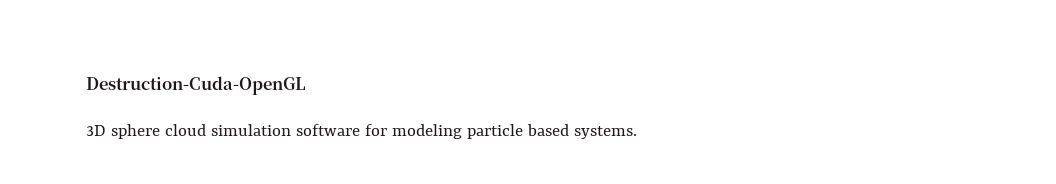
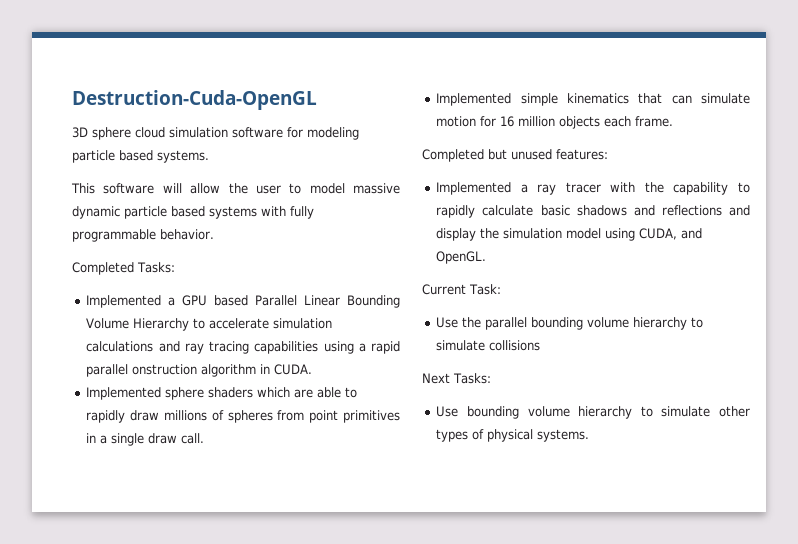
+ This software will allow the user to model massive dynamic particle based systems with fully programmable behavior.
+ Completed Tasks:
+ Implemented a GPU based Parallel Linear Bounding Volume Hierarchy to accelerate simulation calculations and ray tracing capabilities using a rapid parallel onstruction algorithm in CUDA.
+ Implemented sphere shaders which are able to rapidly draw millions of spheres from point primitives in a single draw call.
+ Implemented simple kinematics that can simulate motion for 16 million objects each frame.
+ Completed but unused features:
+ Implemented a ray tracer with the capability to rapidly calculate basic shadows and reflections and display the simulation model using CUDA, and OpenGL.
+ Current Task:
+ Use the parallel bounding volume hierarchy to simulate collisions
+ Next Tasks:
+ Use bounding volume hierarchy to simulate other types of physical systems.

